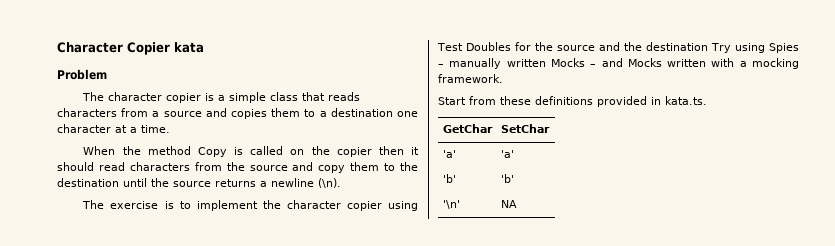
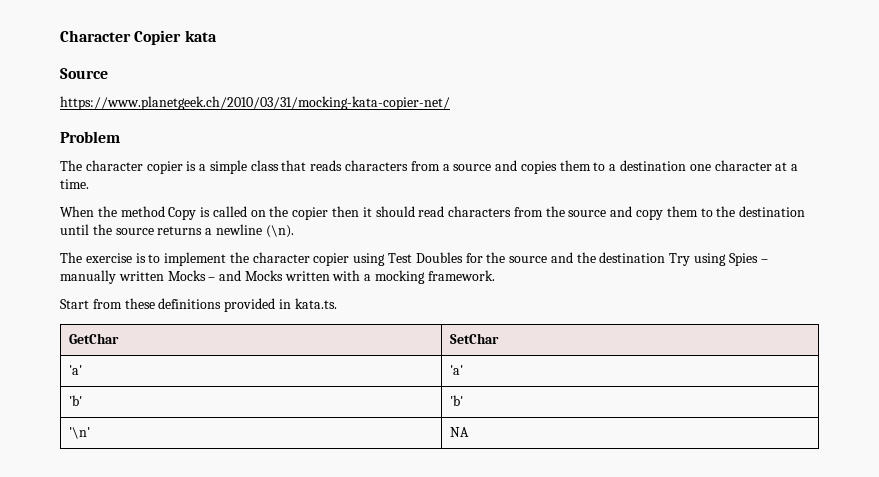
+ Source
+ https://www.planetgeek.ch/2010/03/31/mocking-kata-copier-net/

